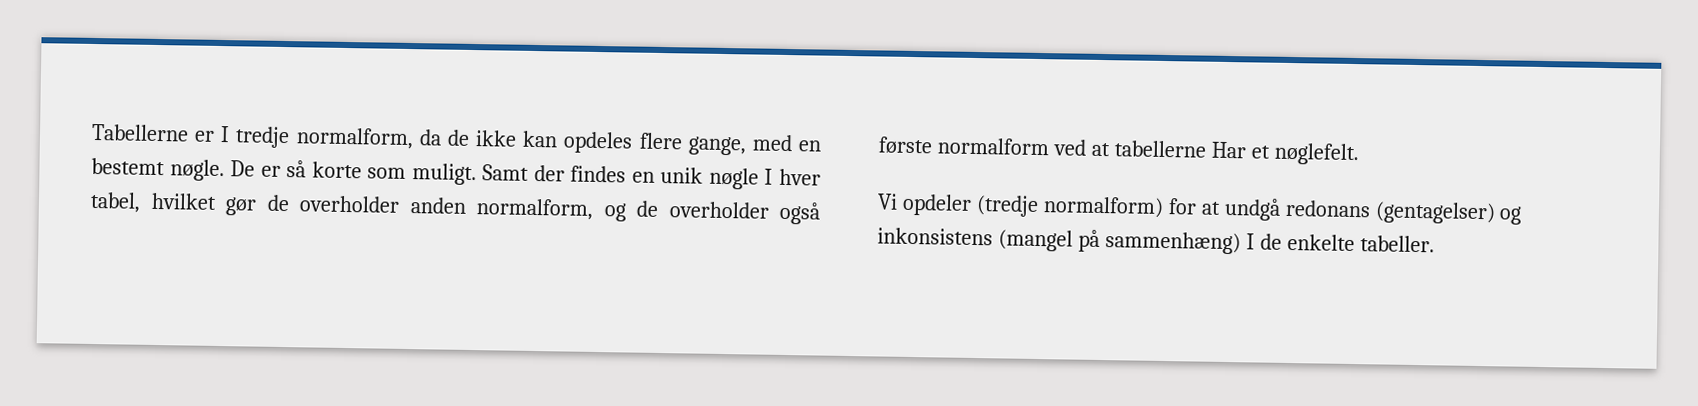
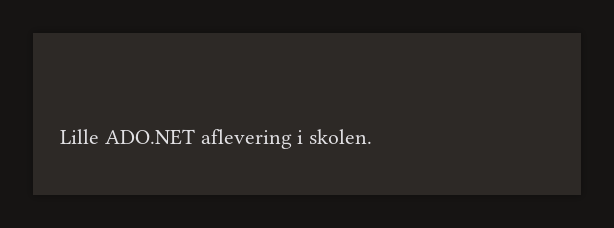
- Tabellerne er I tredje normalform, da de ikke kan opdeles flere gange, med en bestemt nøgle. De er så korte som muligt. Samt der findes en unik nøgle I hver tabel, hvilket gør de overholder anden normalform, og de overholder også første normalform ved at tabellerne Har et nøglefelt.
- Vi opdeler (tredje normalform) for at undgå redonans (gentagelser) og inkonsistens (mangel på sammenhæng) I de enkelte tabeller.
+ Lille ADO.NET aflevering i skolen.

